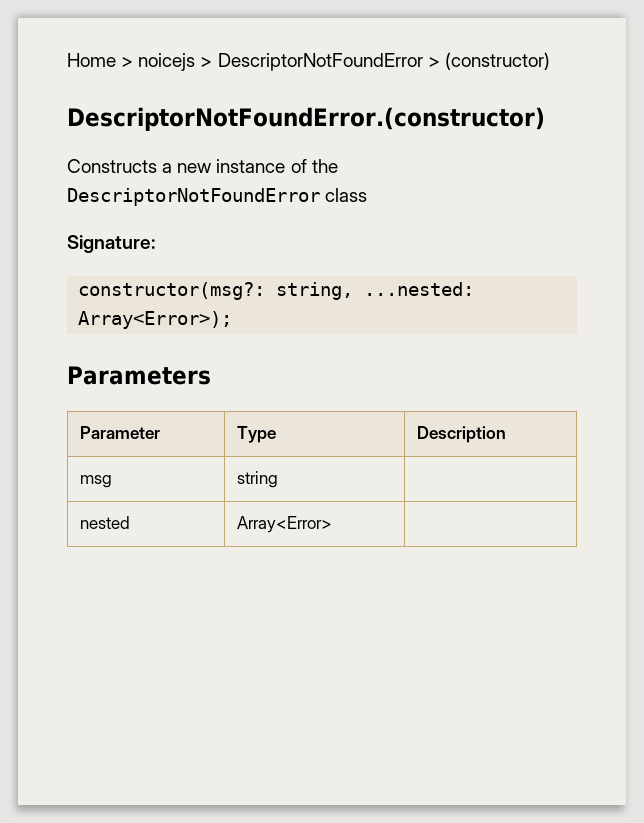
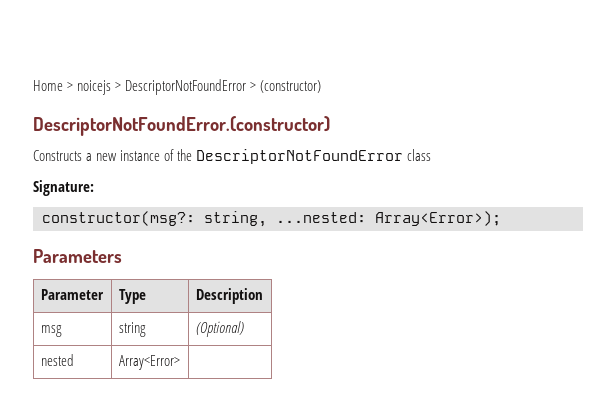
- msg | string |
+ msg | string | (Optional)

